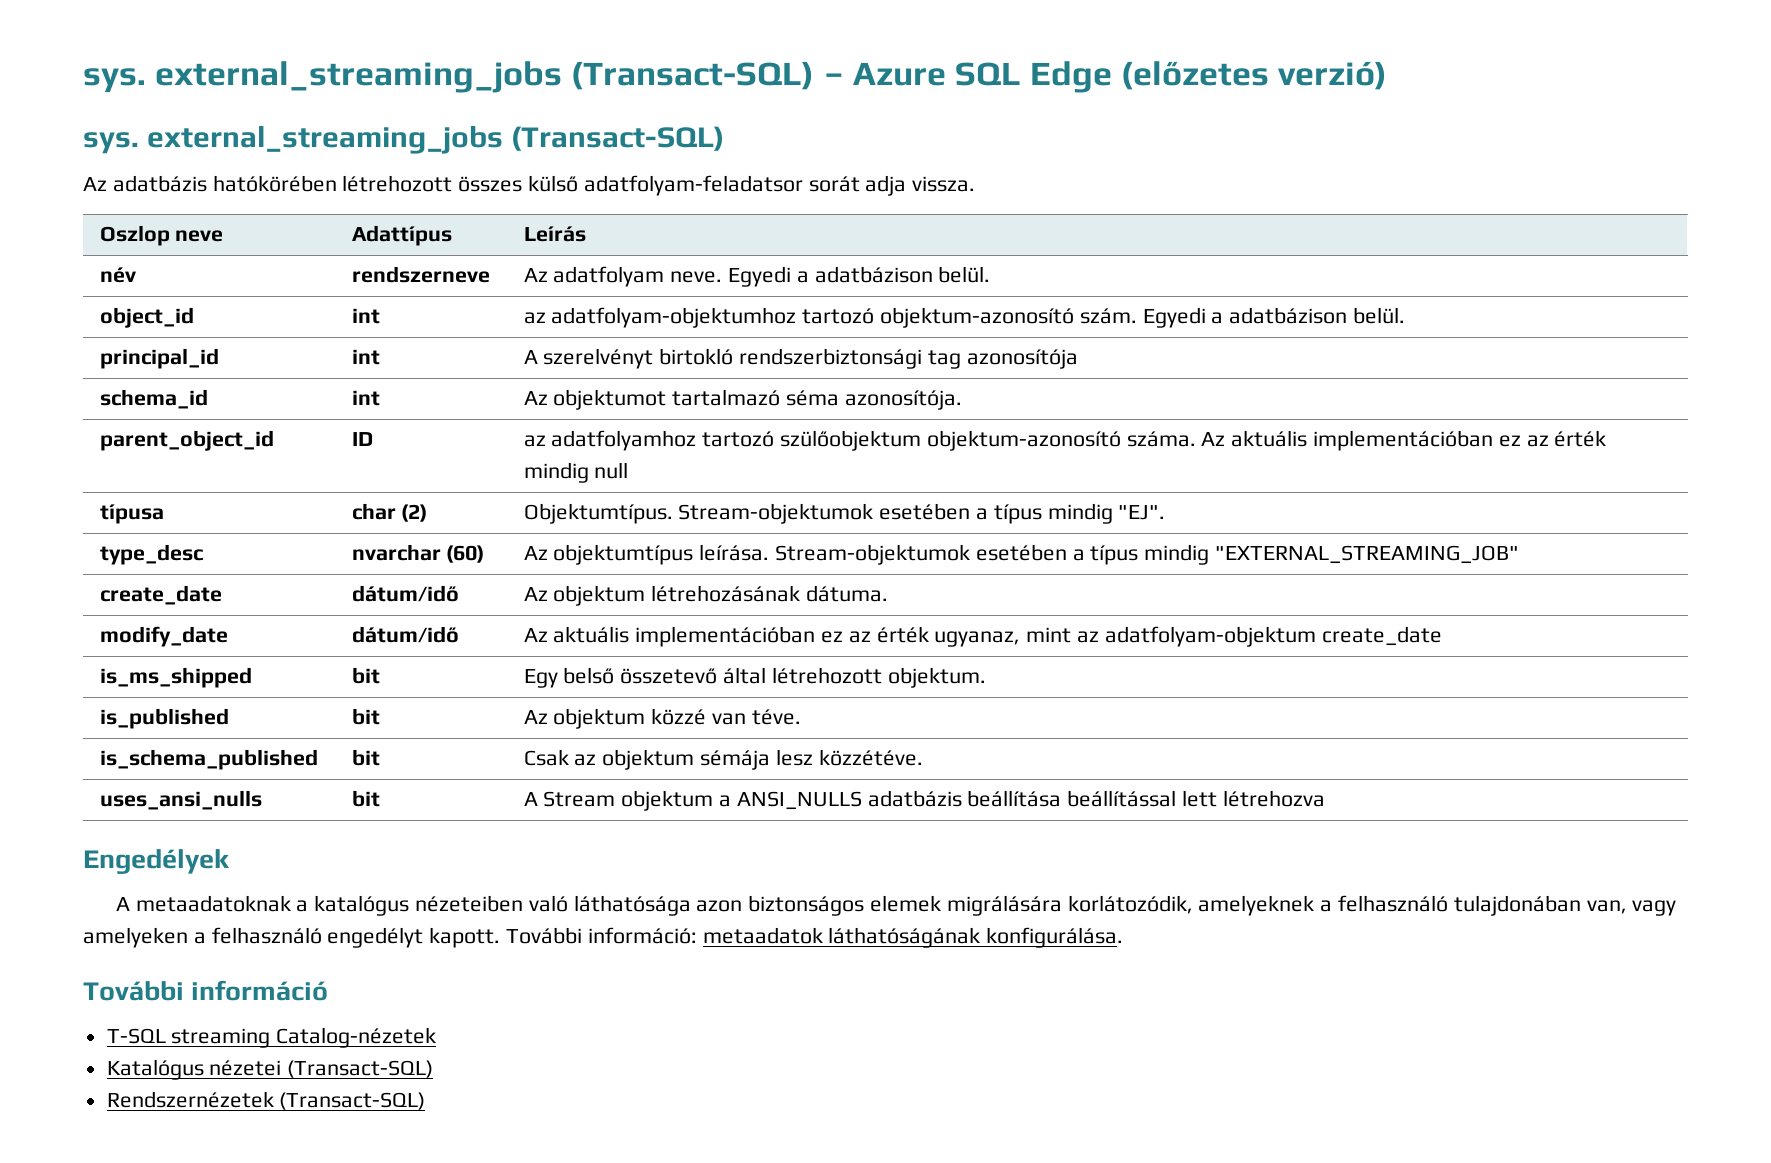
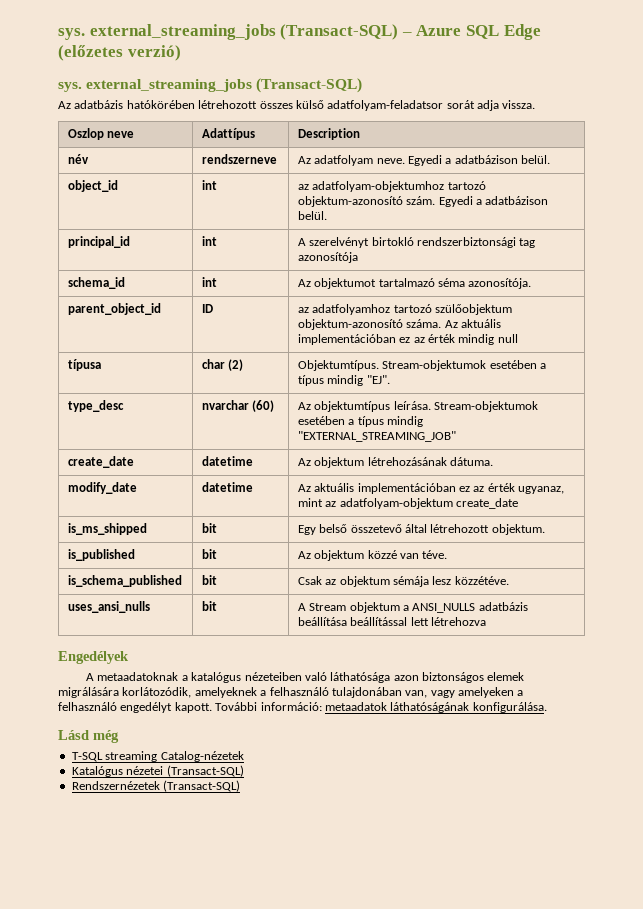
- Oszlop neve | Adattípus | Leírás
+ Oszlop neve | Adattípus | Description
- create_date | dátum/idő | Az objektum létrehozásának dátuma.
+ create_date | datetime | Az objektum létrehozásának dátuma.
- modify_date | dátum/idő | Az aktuális implementációban ez az érték ugyanaz, mint az adatfolyam-objektum create_date
+ modify_date | datetime | Az aktuális implementációban ez az érték ugyanaz, mint az adatfolyam-objektum create_date
- További információ
+ Lásd még

